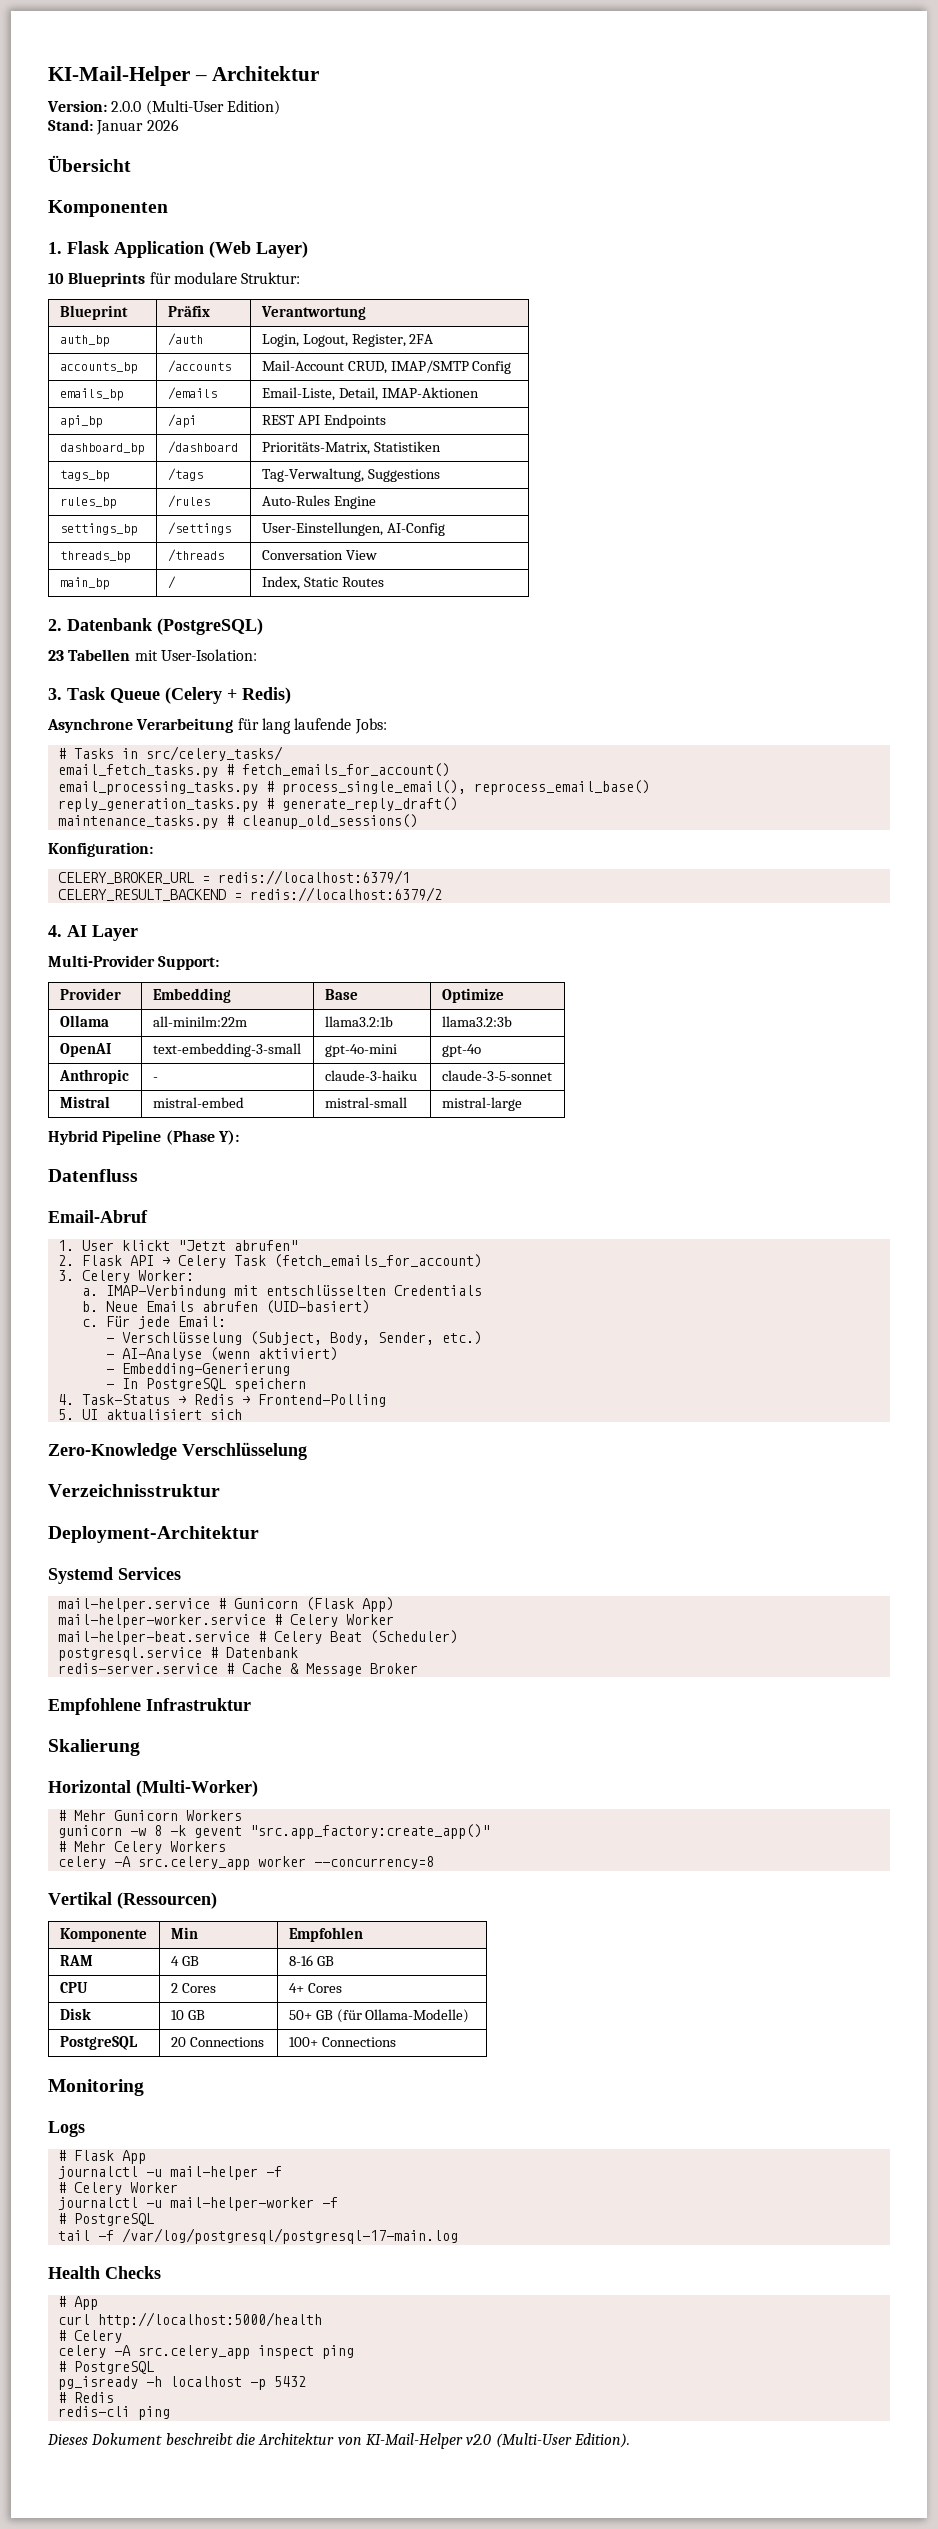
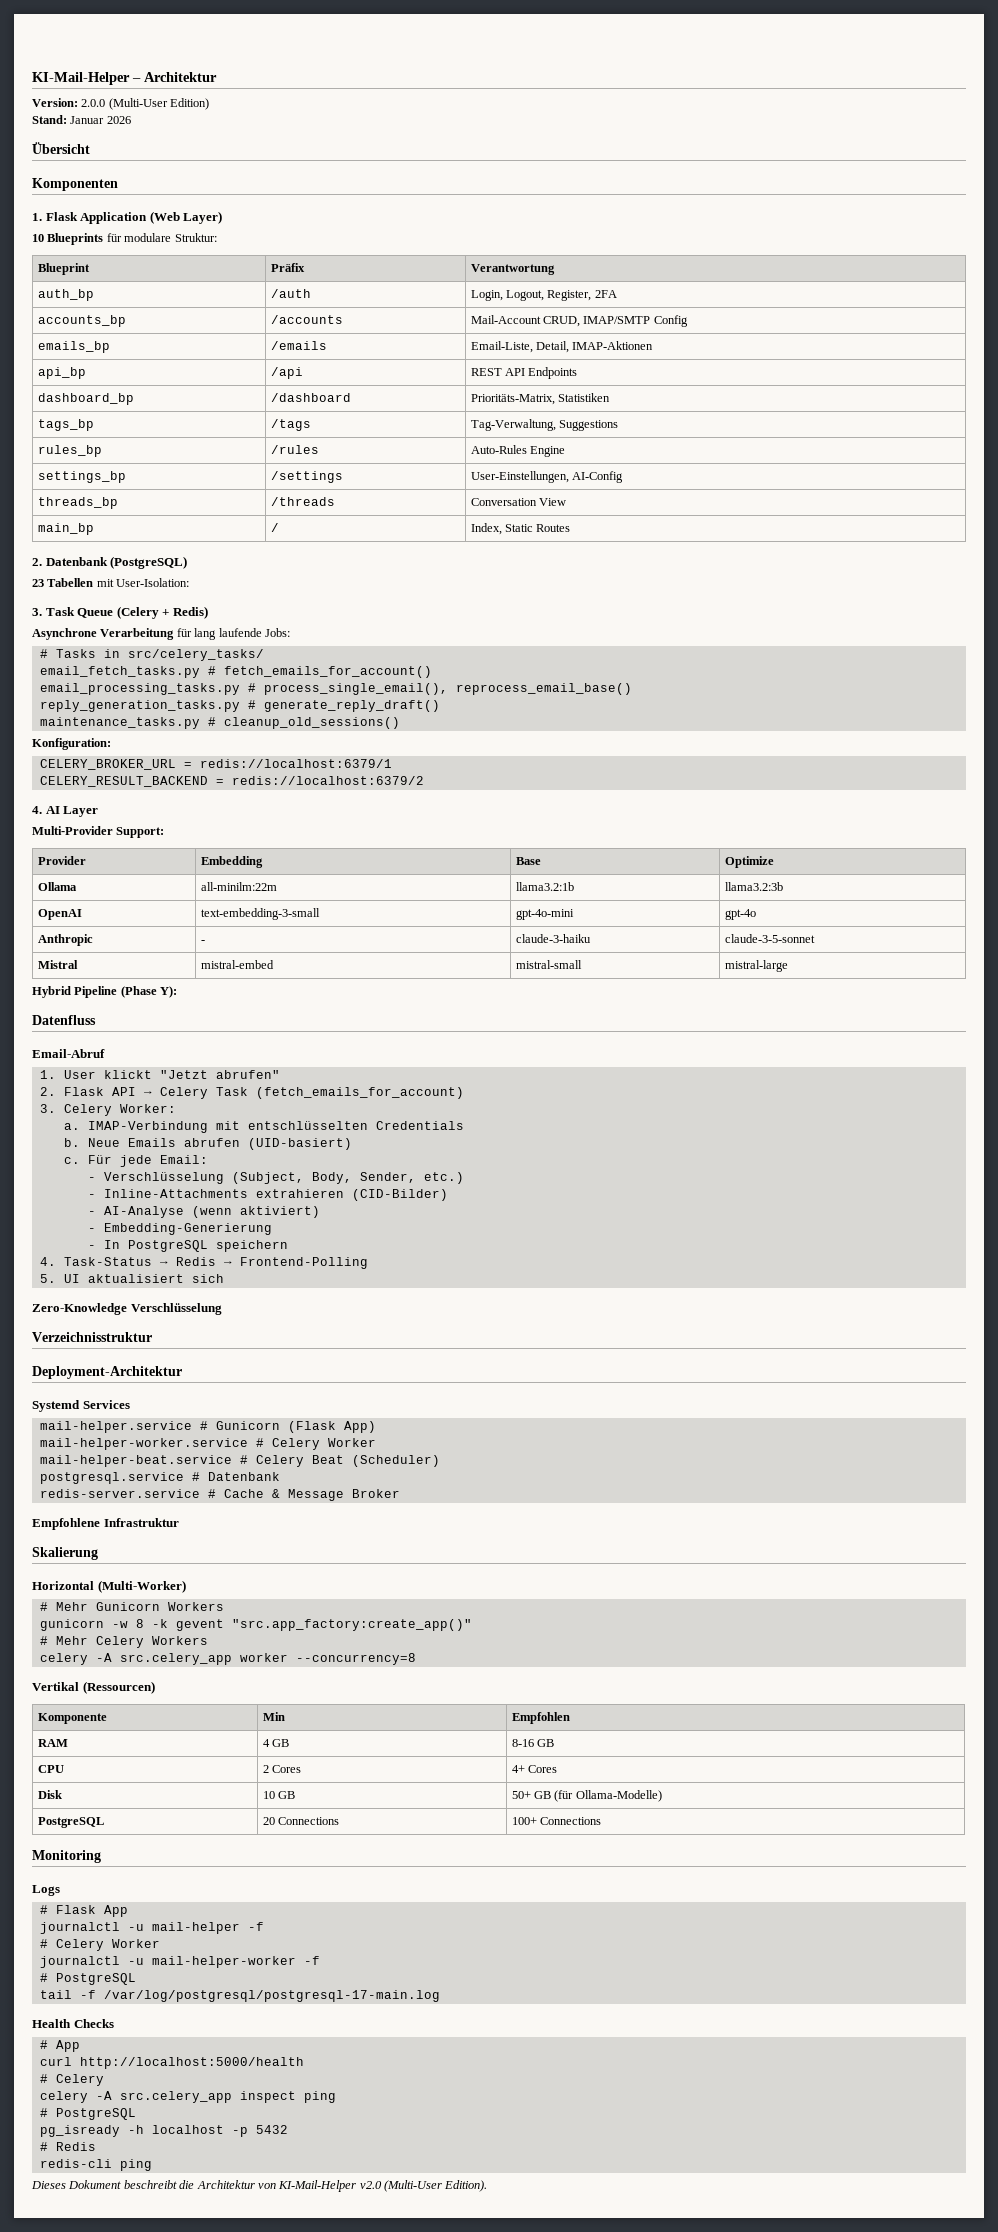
+ - Inline-Attachments extrahieren (CID-Bilder)

